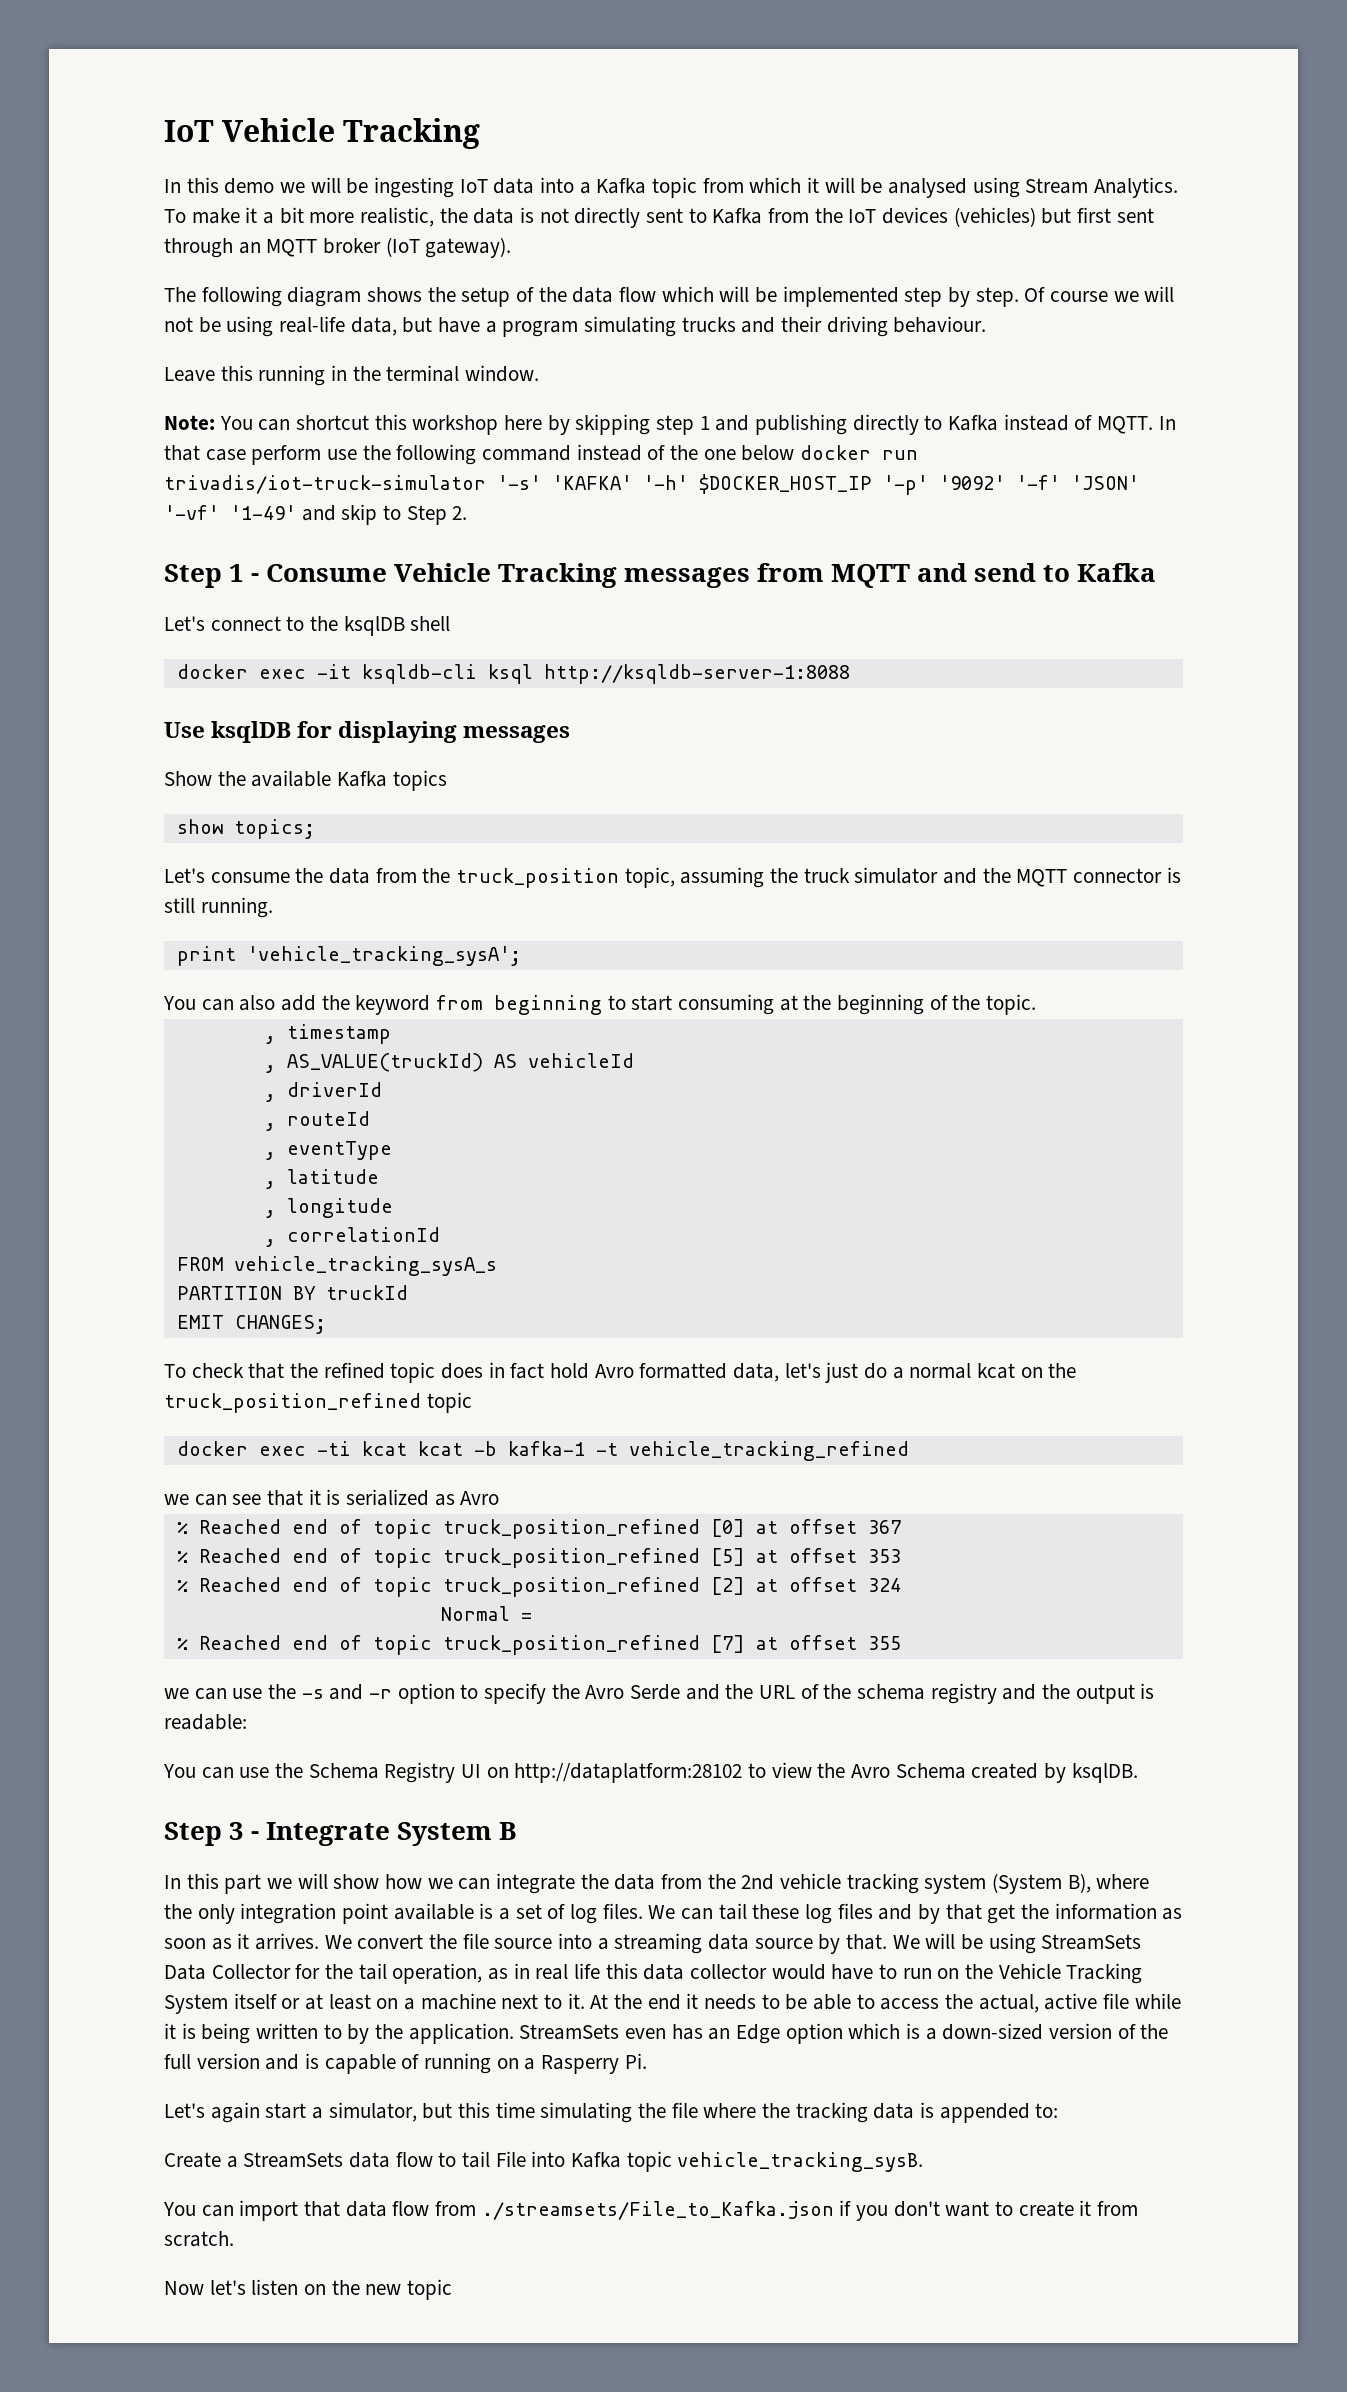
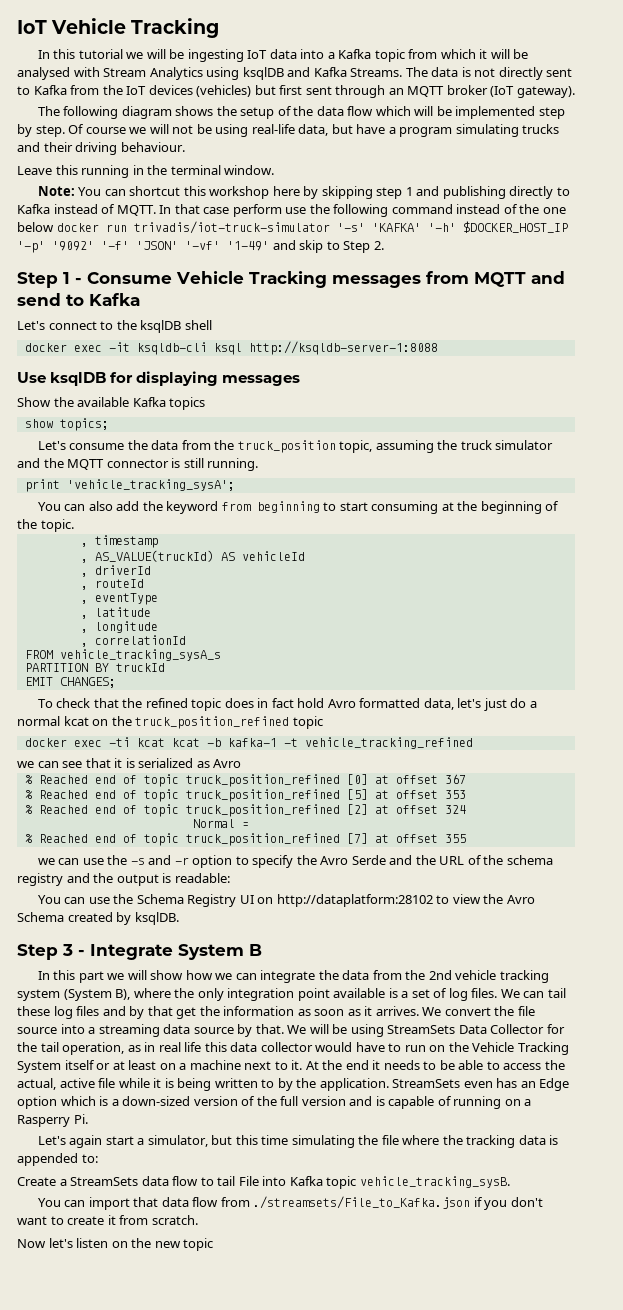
- In this demo we will be ingesting IoT data into a Kafka topic from which it will be analysed using Stream Analytics. To make it a bit more realistic, the data is not directly sent to Kafka from the IoT devices (vehicles) but first sent through an MQTT broker (IoT gateway).
+ In this tutorial we will be ingesting IoT data into a Kafka topic from which it will be analysed with Stream Analytics using ksqlDB and Kafka Streams. The data is not directly sent to Kafka from the IoT devices (vehicles) but first sent through an MQTT broker (IoT gateway).

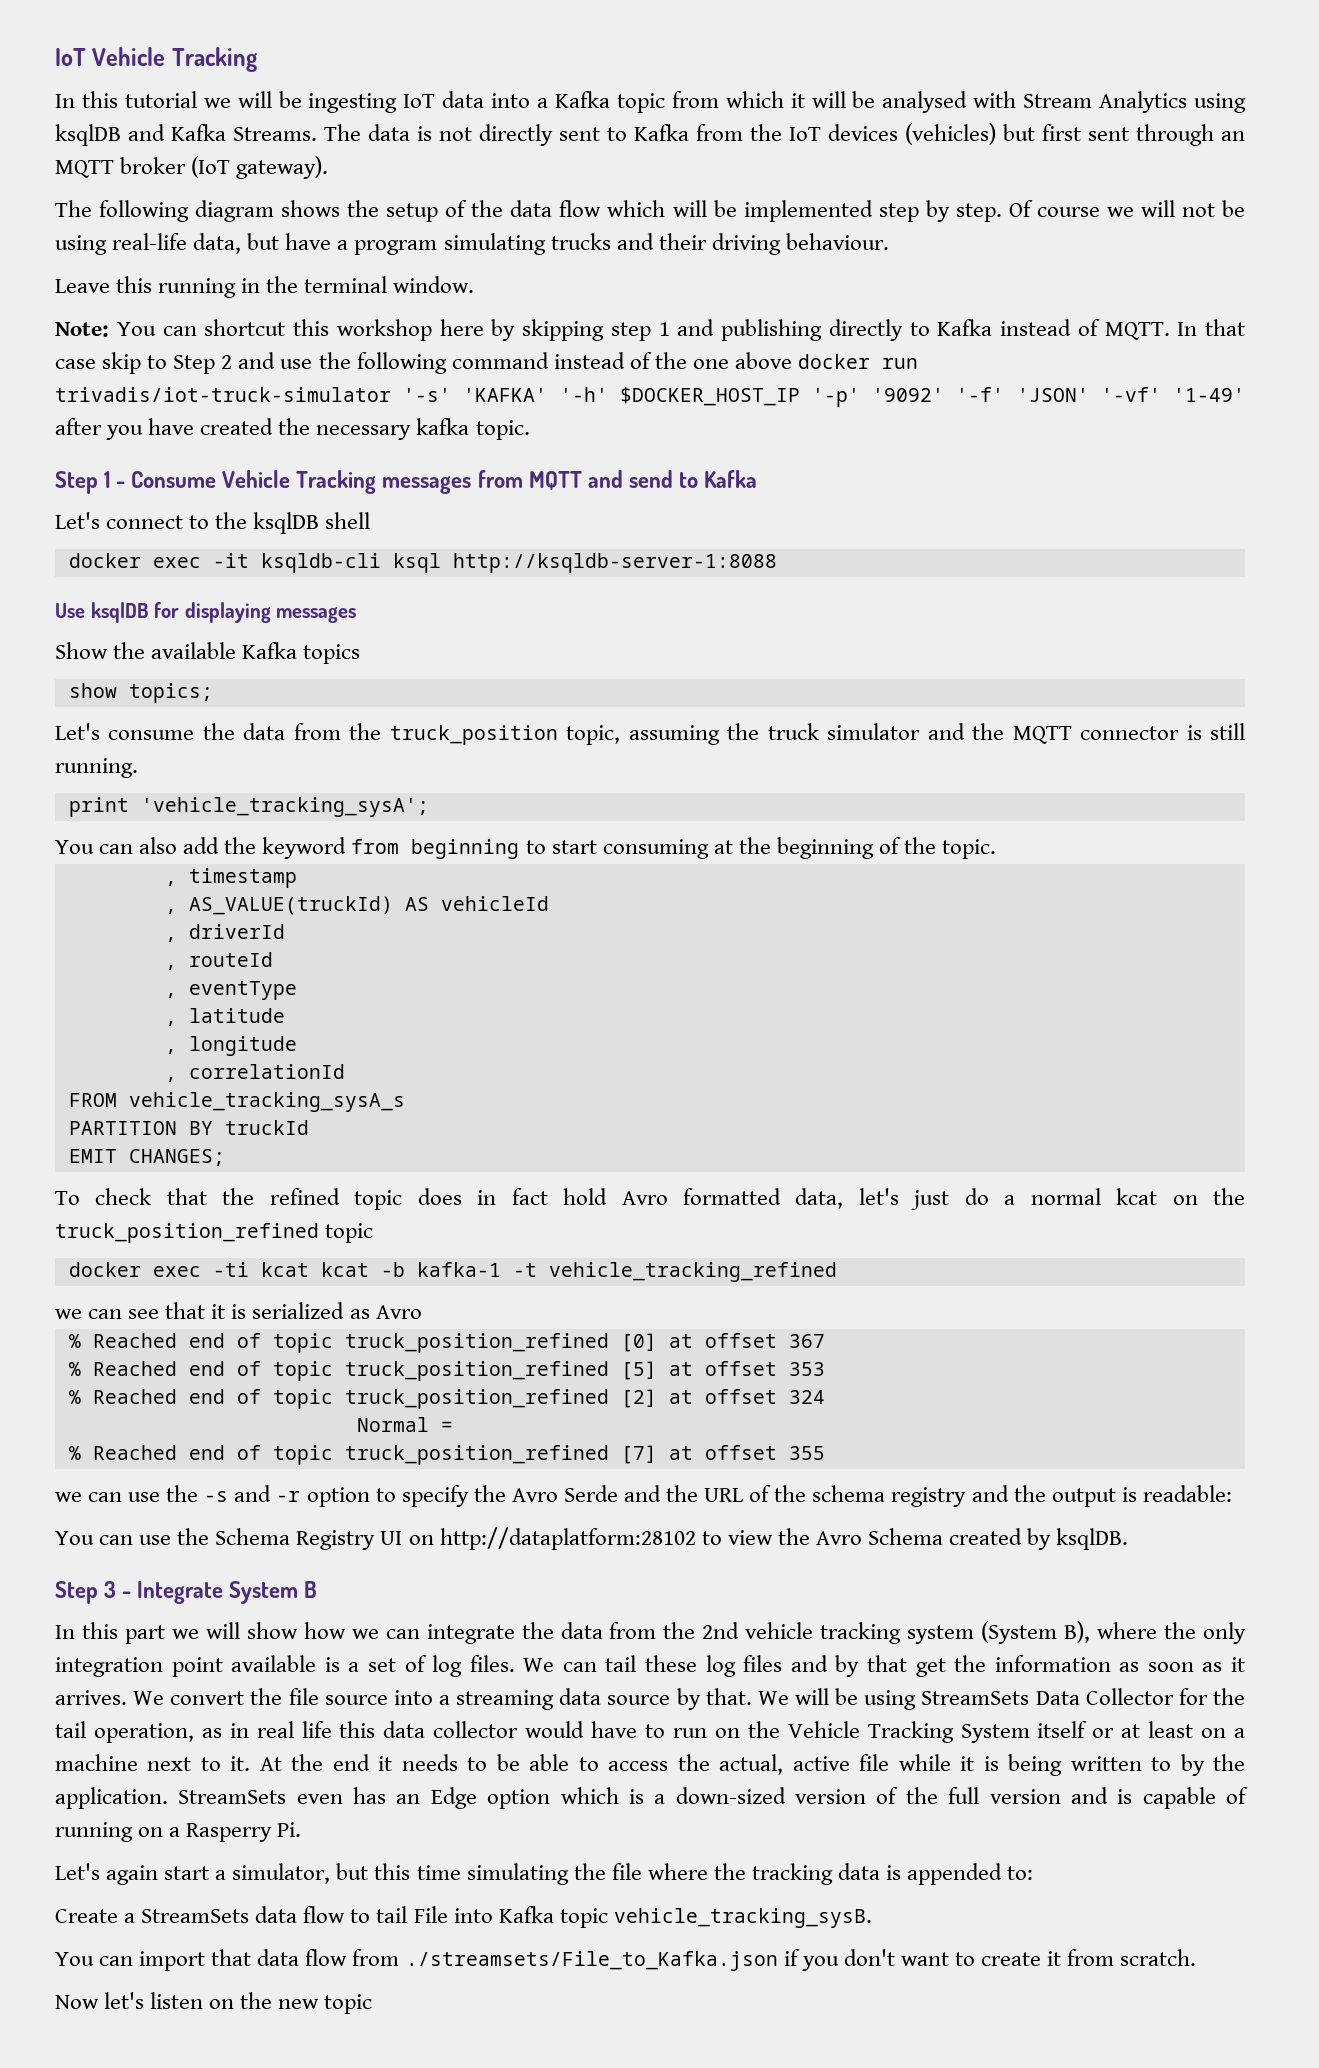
- In that case perform use the following command instead of the one below docker run trivadis/iot-truck-simulator '-s' 'KAFKA' '-h' $DOCKER_HOST_IP '-p' '9092' '-f' 'JSON' '-vf' '1-49' and skip to Step 2.
+ In that case skip to Step 2 and use the following command instead of the one above docker run trivadis/iot-truck-simulator '-s' 'KAFKA' '-h' $DOCKER_HOST_IP '-p' '9092' '-f' 'JSON' '-vf' '1-49' after you have created the necessary kafka topic.

